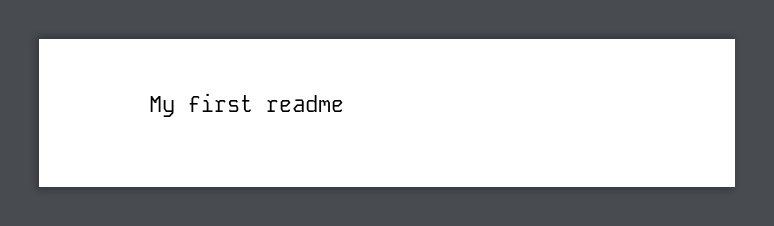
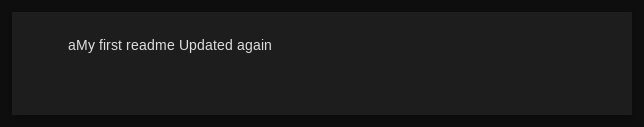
- My first readme
+ aMy first readme Updated again

